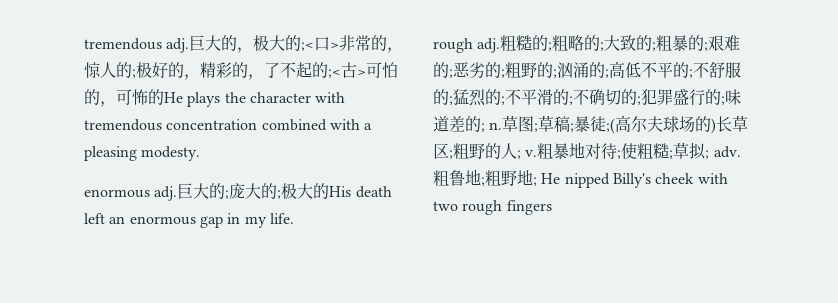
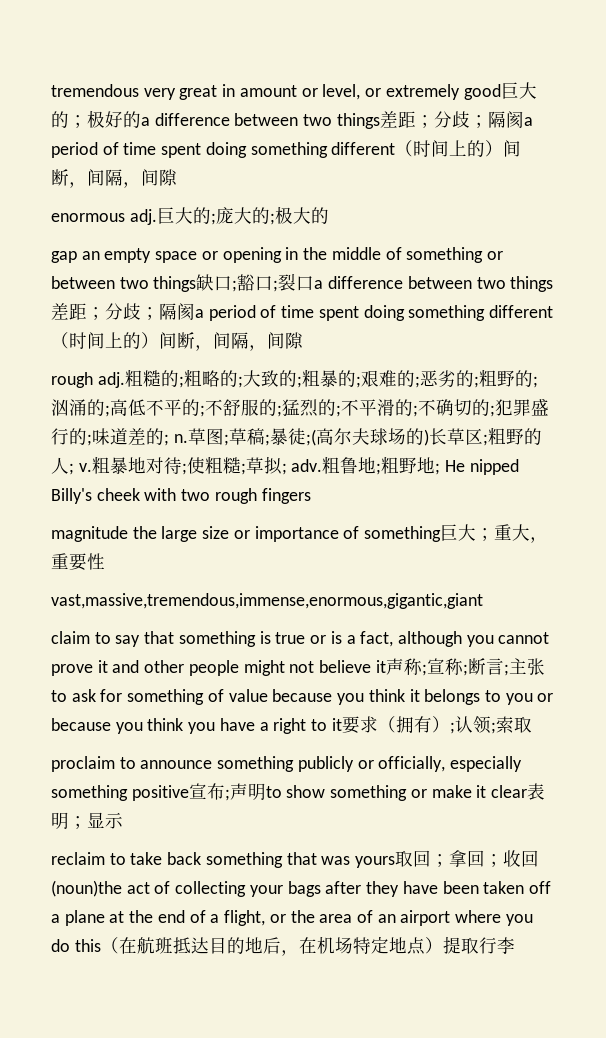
- tremendous adj.巨大的，极大的;<口>非常的，惊人的;极好的，精彩的，了不起的;<古>可怕的，可怖的He plays the character with tremendous concentration combined with a pleasing modesty.
+ tremendous very great in amount or level, or extremely good巨大的；极好的a difference between two things差距；分歧；隔阂a period of time spent doing something different（时间上的）间断，间隔，间隙
- 巨大的;庞大的;极大的His death left an enormous gap in my life.
+ 巨大的;庞大的;极大的
+ gap an empty space or opening in the middle of something or between two things缺口;豁口;裂口a difference between two things差距；分歧；隔阂a period of time spent doing something different（时间上的）间断，间隔，间隙
+ magnitude the large size or importance of something巨大；重大，重要性
+ vast,massive,tremendous,immense,enormous,gigantic,giant
+ claim to say that something is true or is a fact, although you cannot prove it and other people might not believe it声称;宣称;断言;主张to ask for something of value because you think it belongs to you or because you think you have a right to it要求（拥有）;认领;索取
+ proclaim to announce something publicly or officially, especially something positive宣布;声明to show something or make it clear表明；显示
+ reclaim to take back something that was yours取回；拿回；收回(noun)the act of collecting your bags after they have been taken off a plane at the end of a flight, or the area of an airport where you do this（在航班抵达目的地后，在机场特定地点）提取行李

